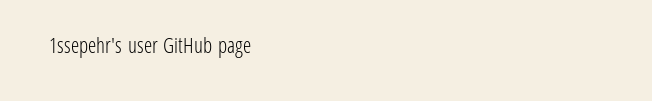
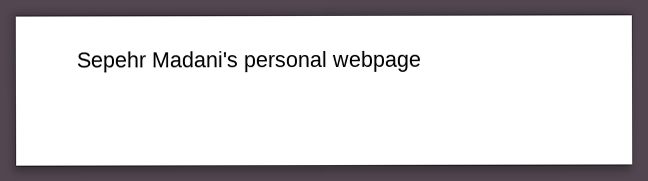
- 1ssepehr's user GitHub page
+ Sepehr Madani's personal webpage

